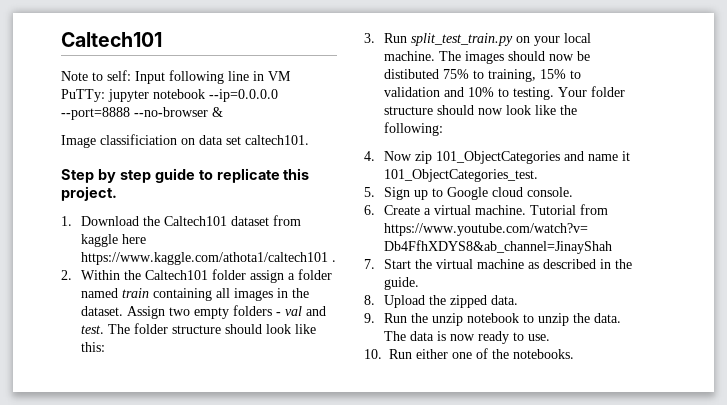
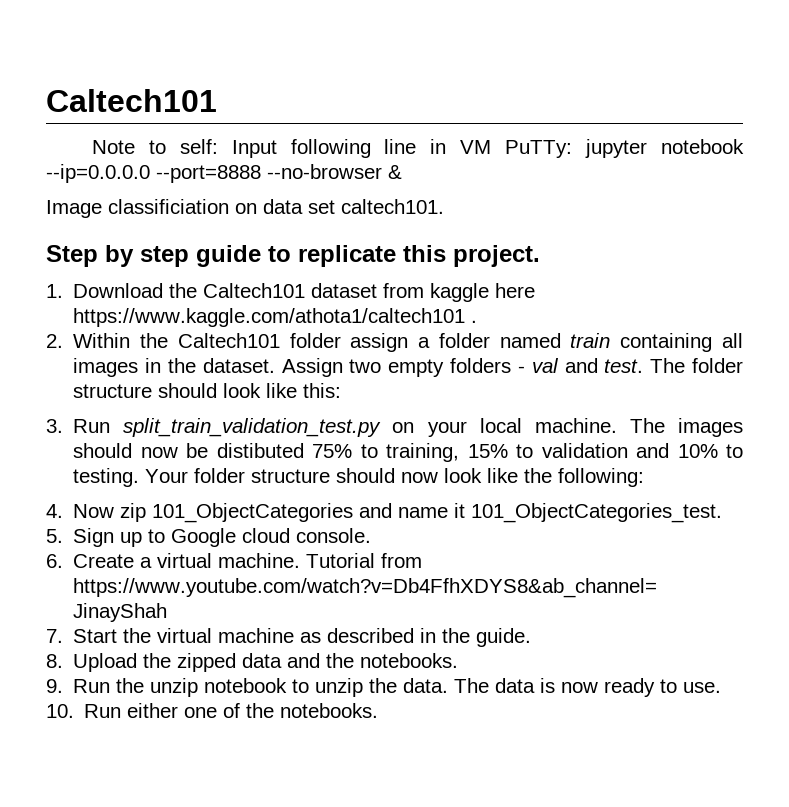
- 3. Run split_test_train.py on your local machine.
+ 3. Run split_train_validation_test.py on your local machine.
- 8. Upload the zipped data.
+ 8. Upload the zipped data and the notebooks.

